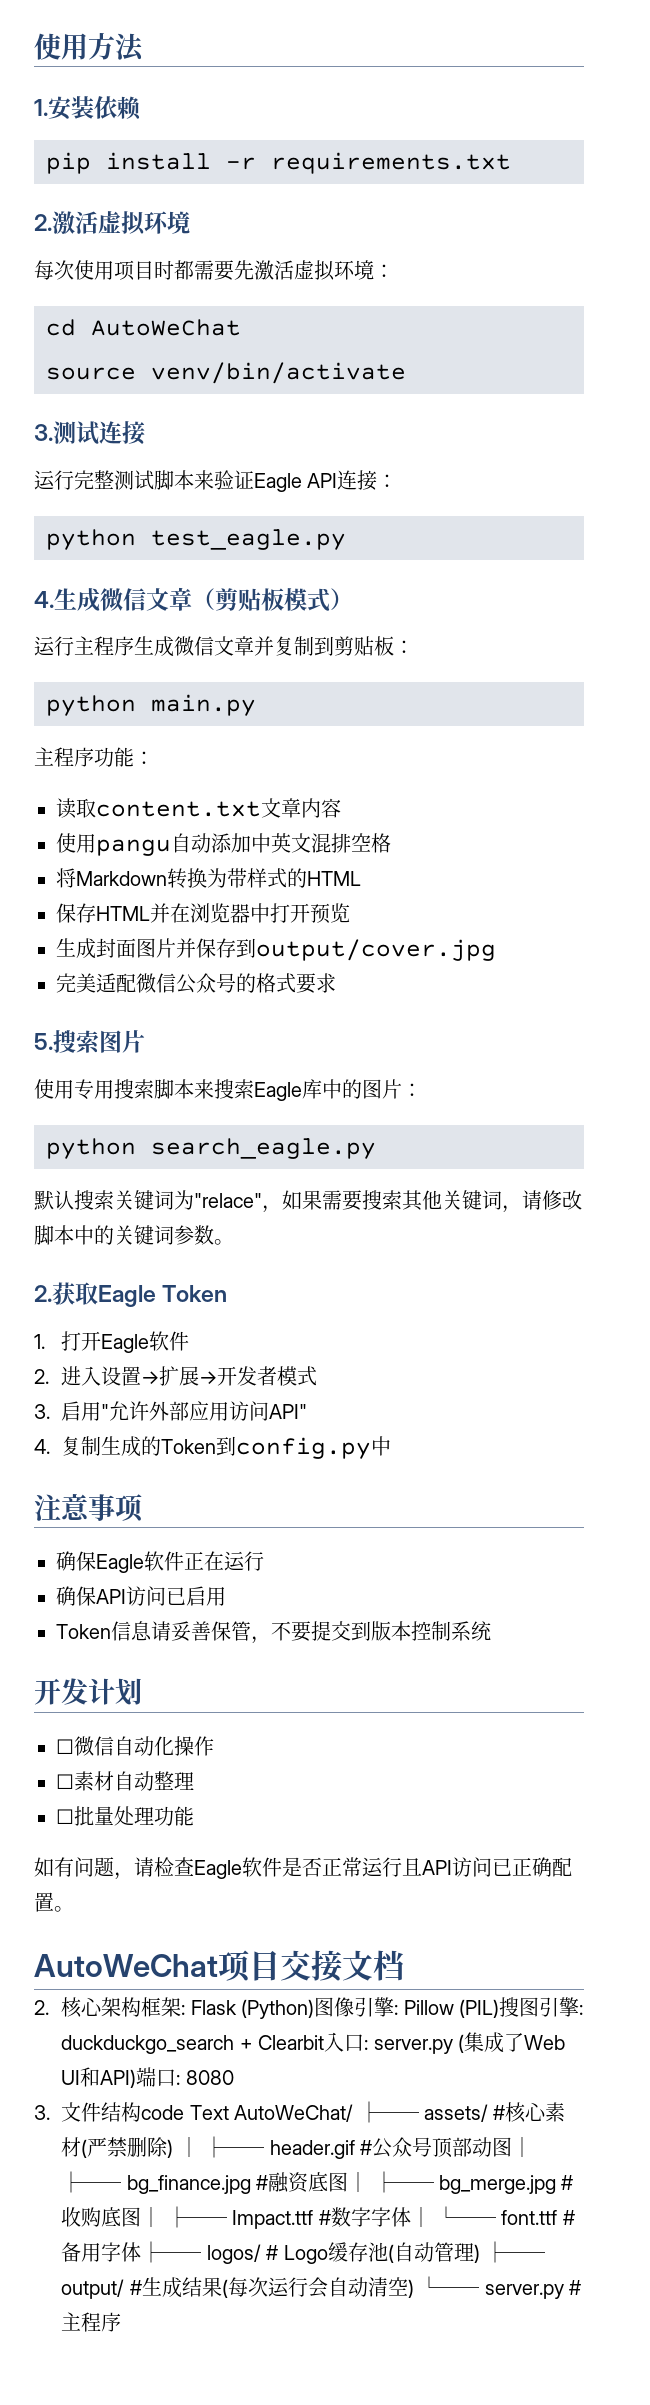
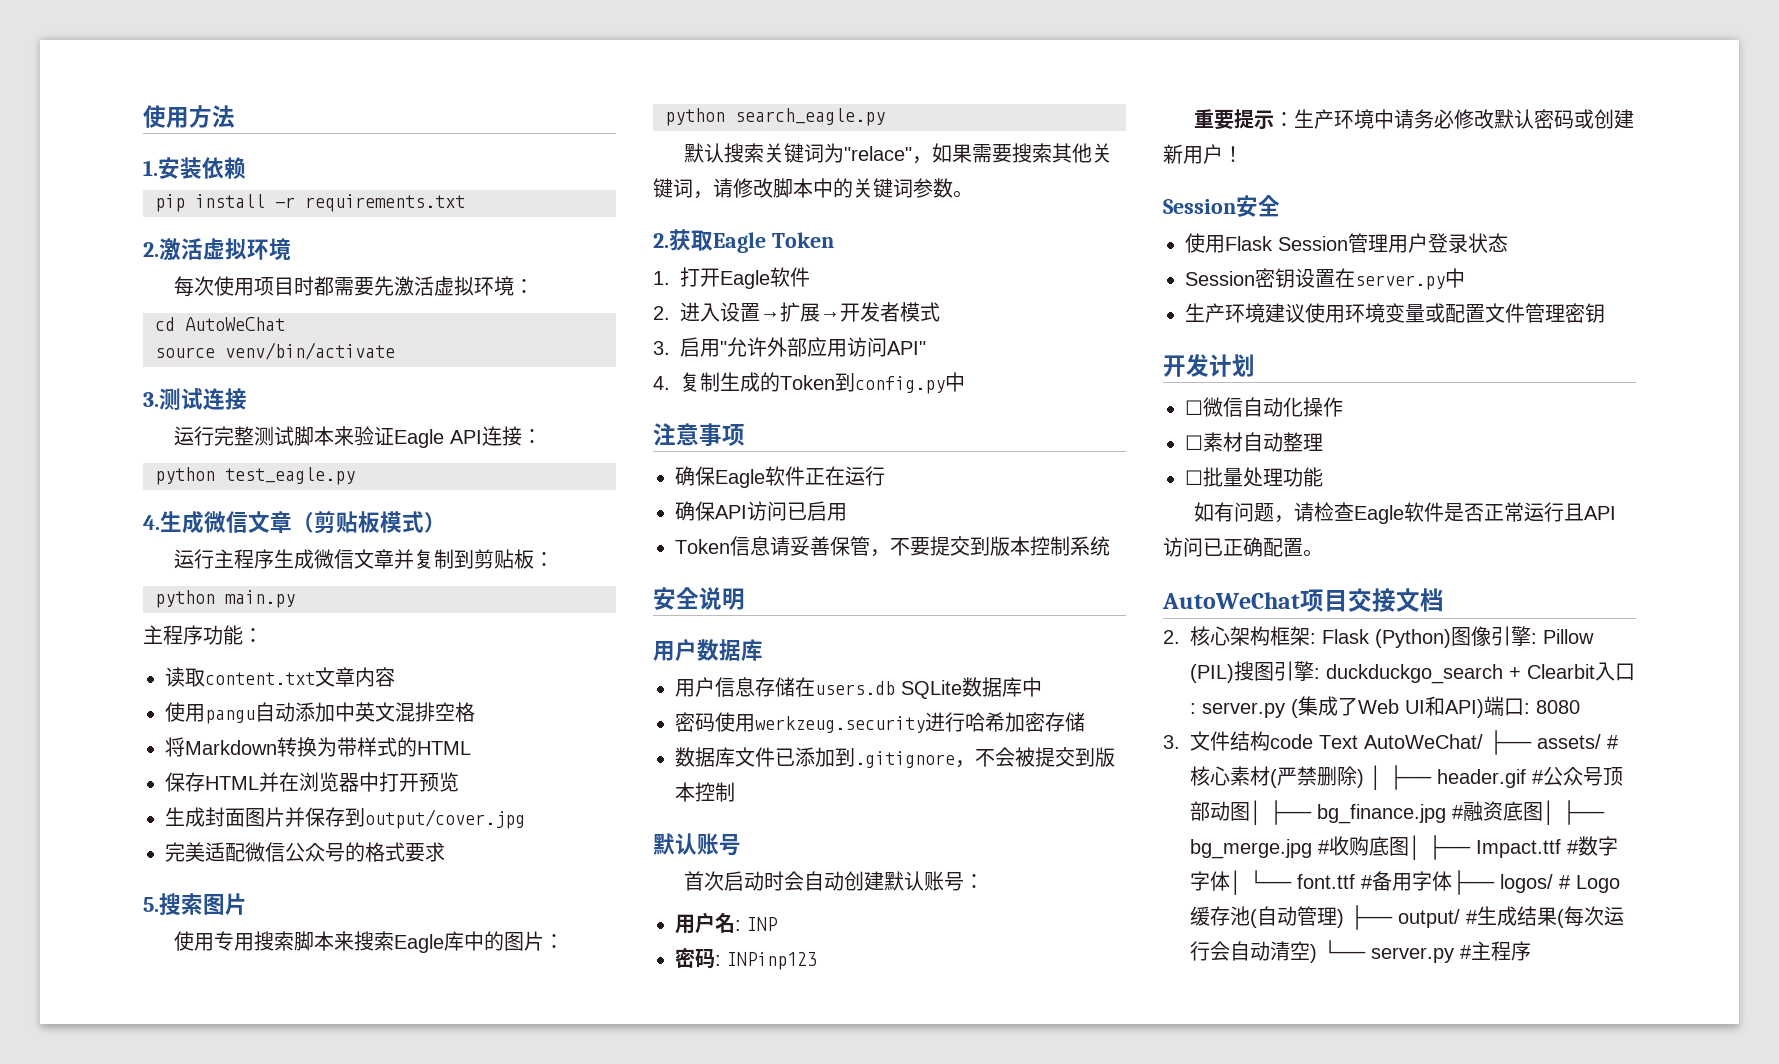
+ 安全说明
+ 用户数据库
+ 用户信息存储在users.db SQLite数据库中
+ 密码使用werkzeug.security进行哈希加密存储
+ 数据库文件已添加到.gitignore，不会被提交到版本控制
+ 默认账号
+ 首次启动时会自动创建默认账号：
+ 用户名: INP
+ 密码: INPinp123
+ 重要提示：生产环境中请务必修改默认密码或创建新用户！
+ Session安全
+ 使用Flask Session管理用户登录状态
+ Session密钥设置在server.py中
+ 生产环境建议使用环境变量或配置文件管理密钥

